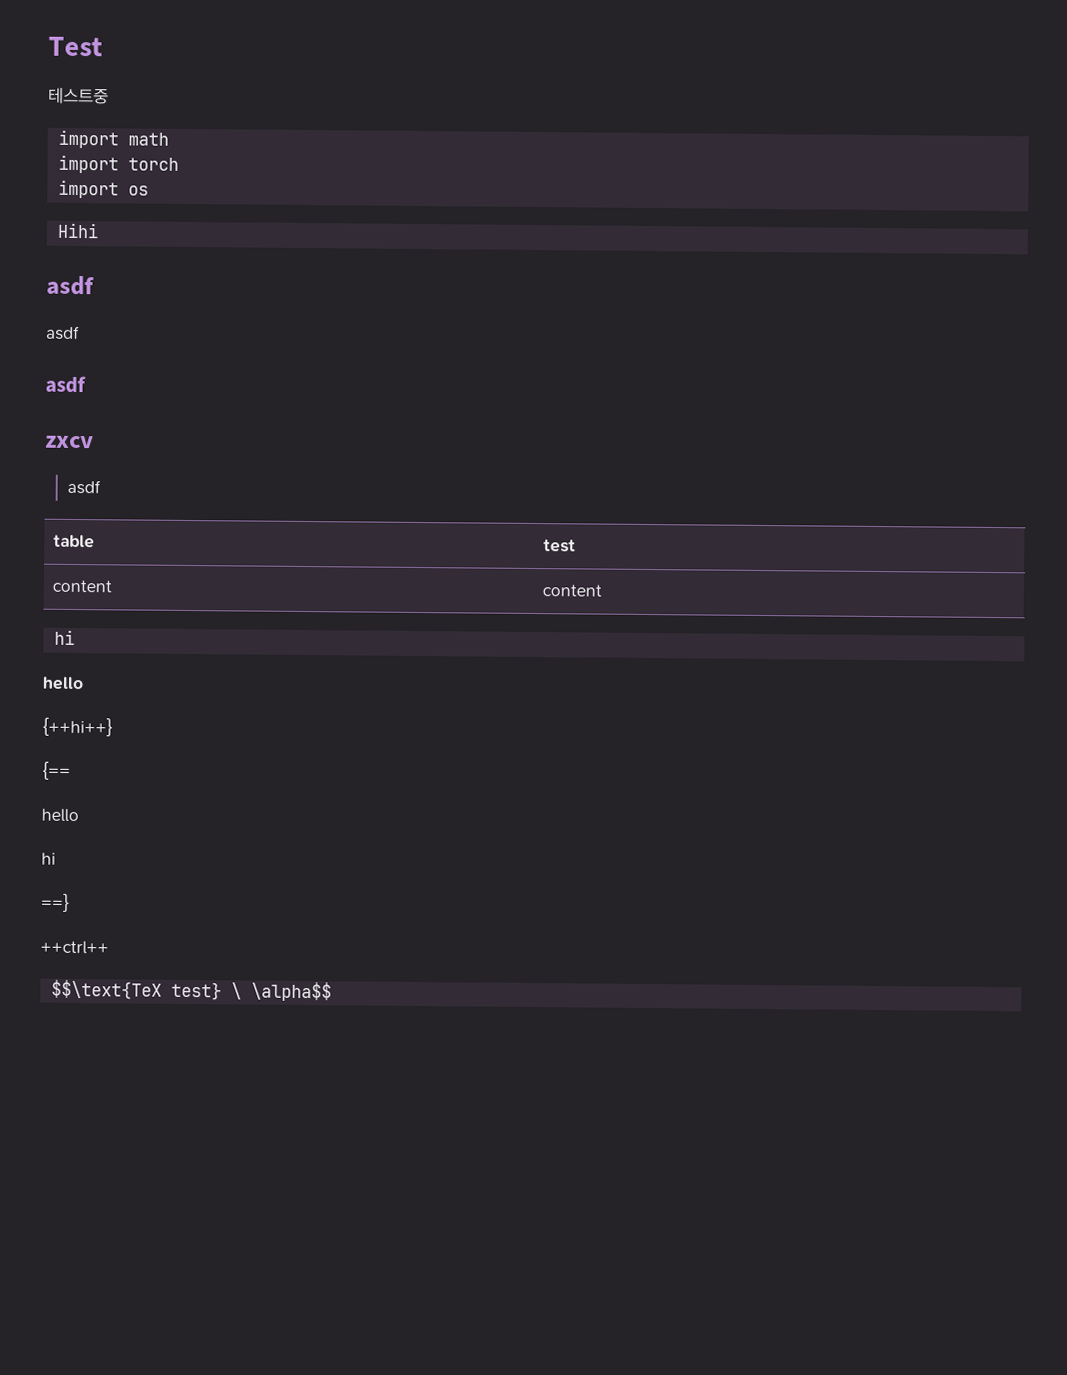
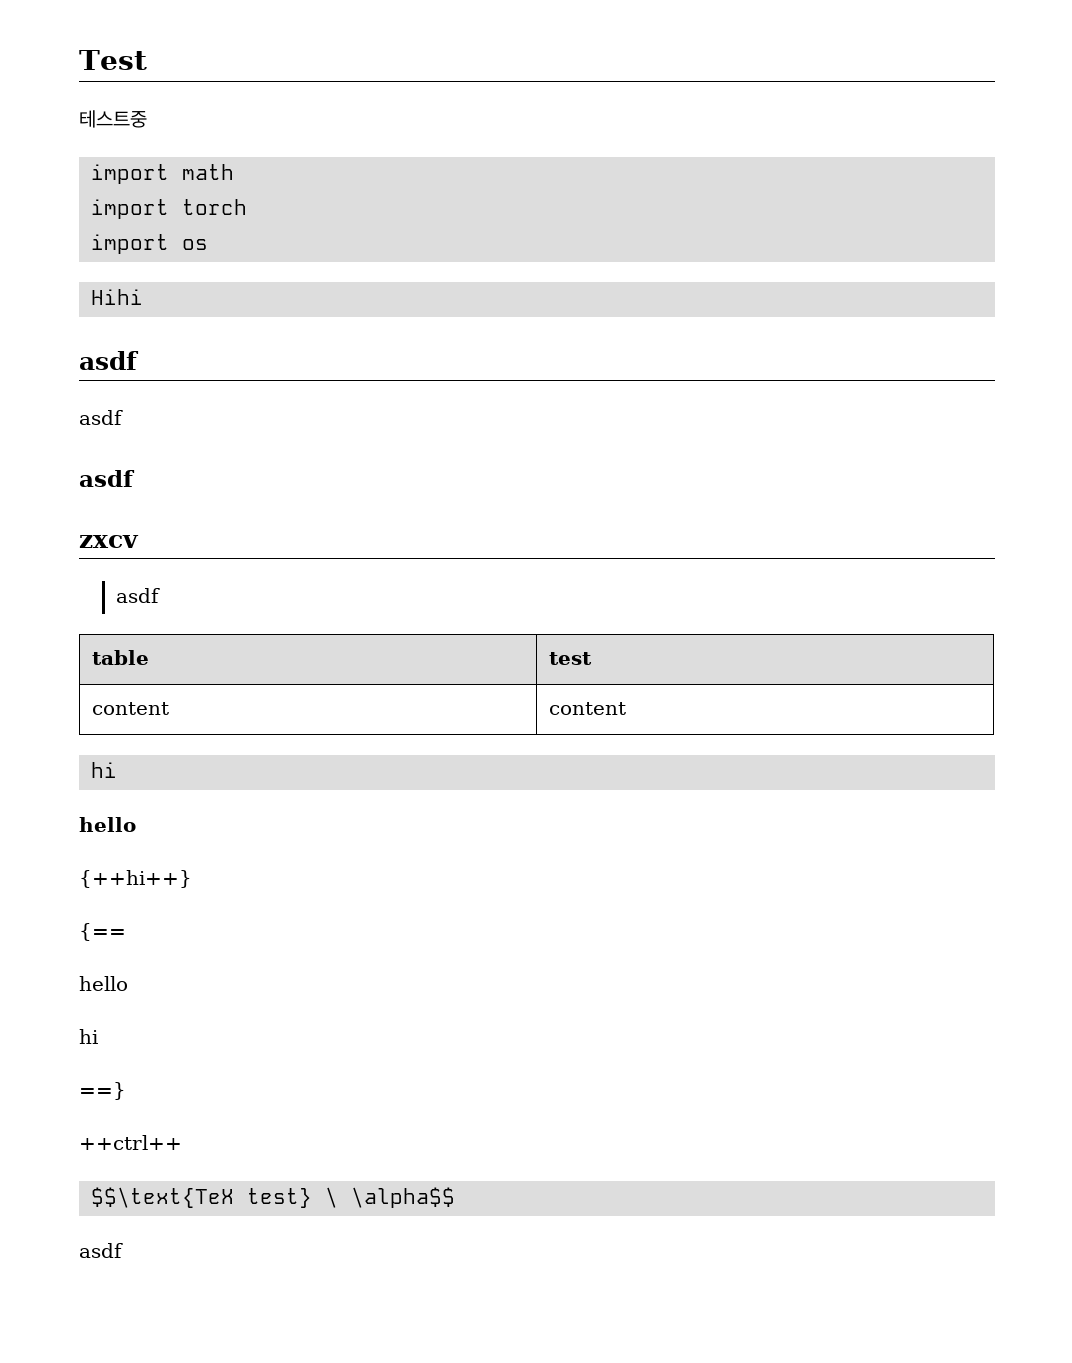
  $$\text{TeX test} \ \alpha$$
+ asdf

